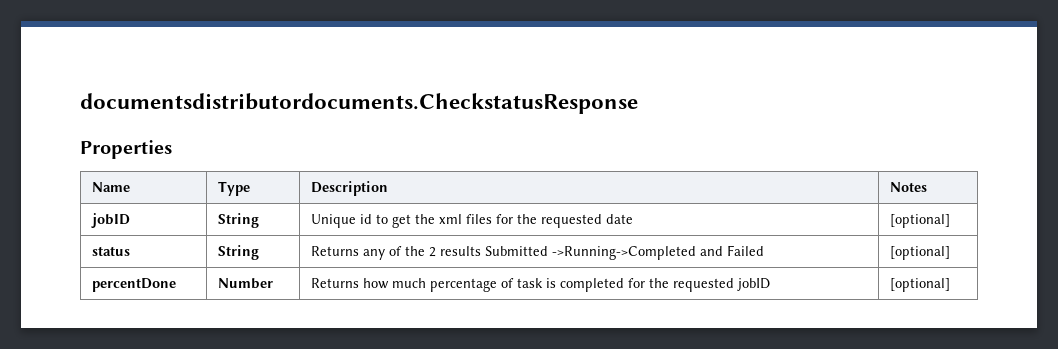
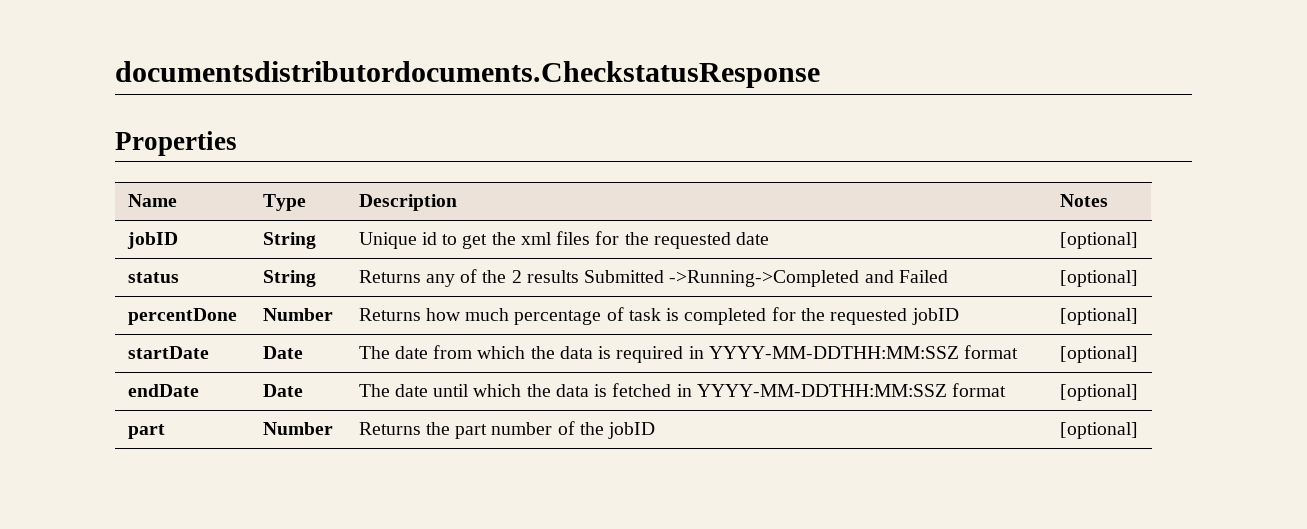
+ startDate | Date | The date from which the data is required in YYYY-MM-DDTHH:MM:SSZ format | [optional]
+ endDate | Date | The date until which the data is fetched in YYYY-MM-DDTHH:MM:SSZ format | [optional]
+ part | Number | Returns the part number of the jobID | [optional]

